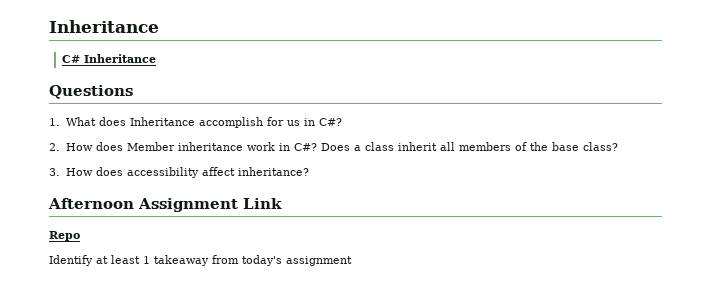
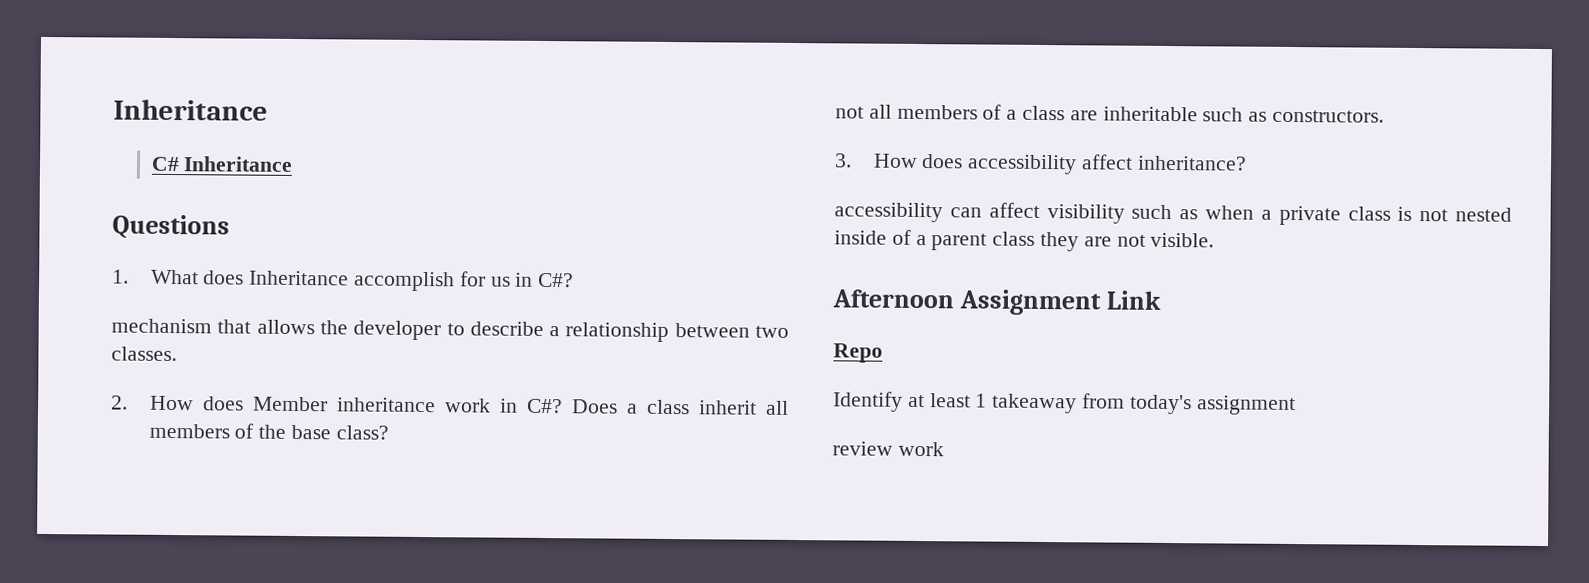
+ mechanism that allows the developer to describe a relationship between two classes.
+ not all members of a class are inheritable such as constructors.
+ accessibility can affect visibility such as when a private class is not nested inside of a parent class they are not visible.
+ review work

